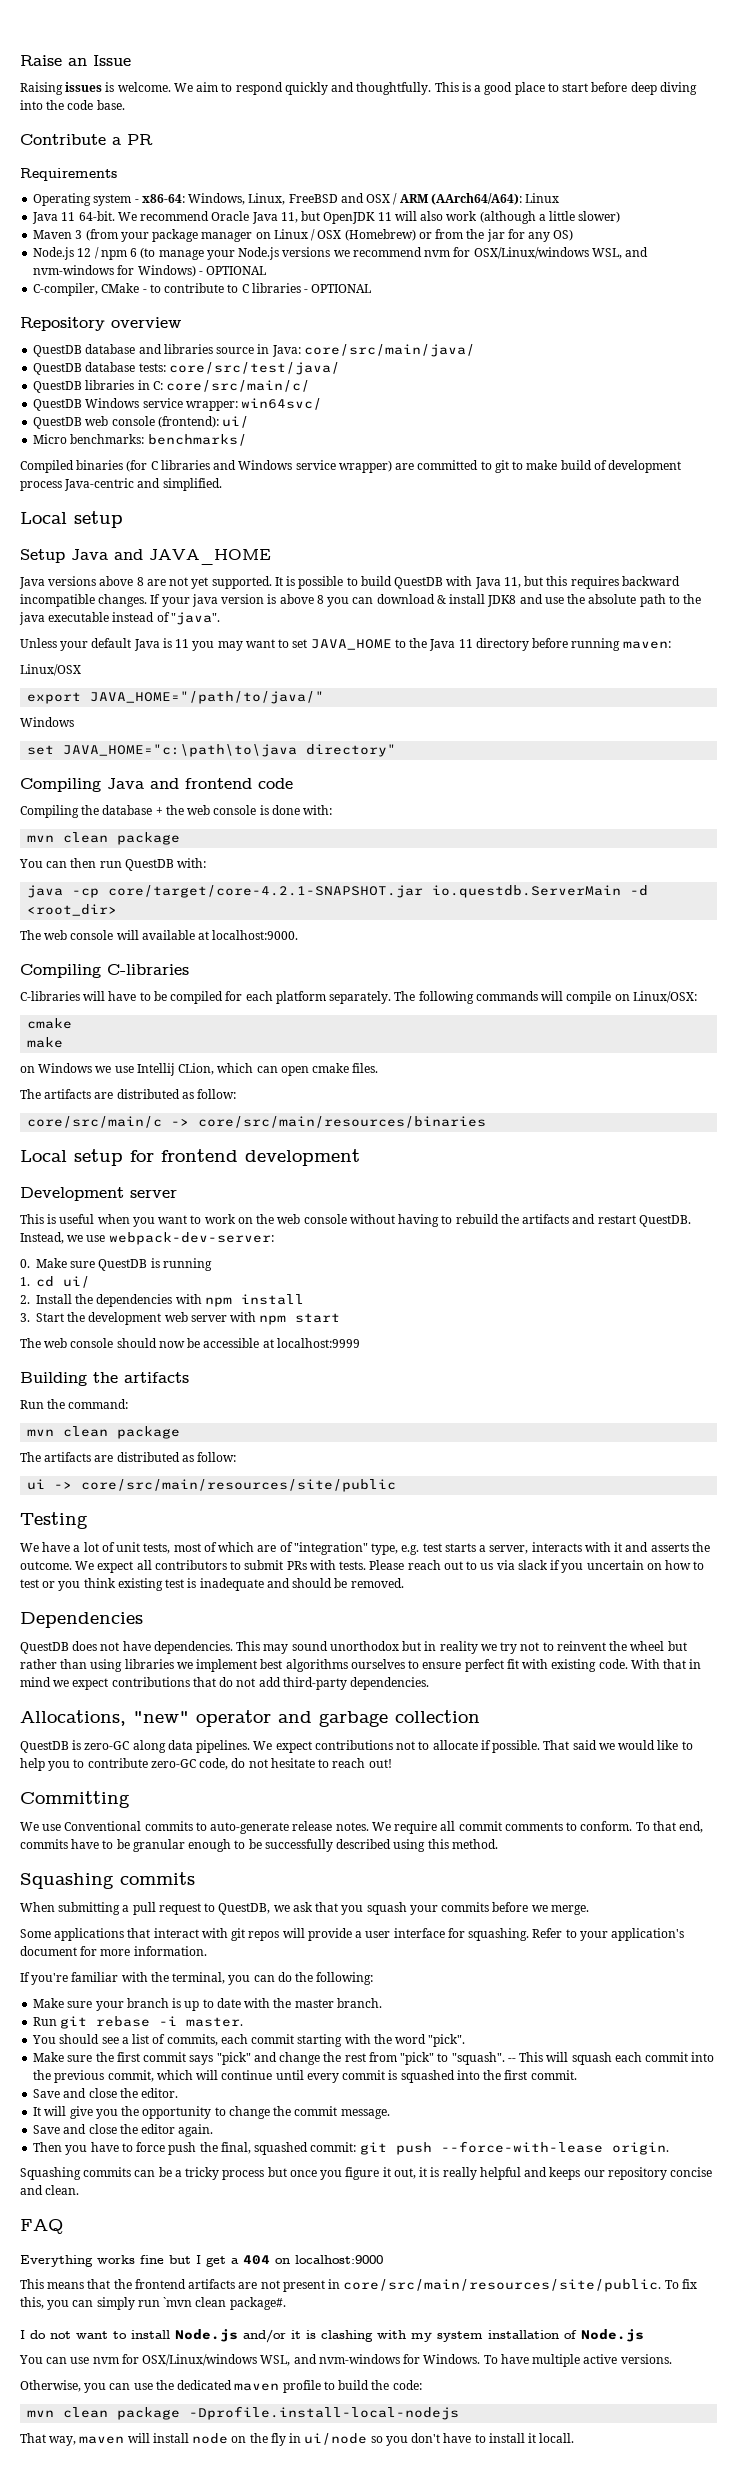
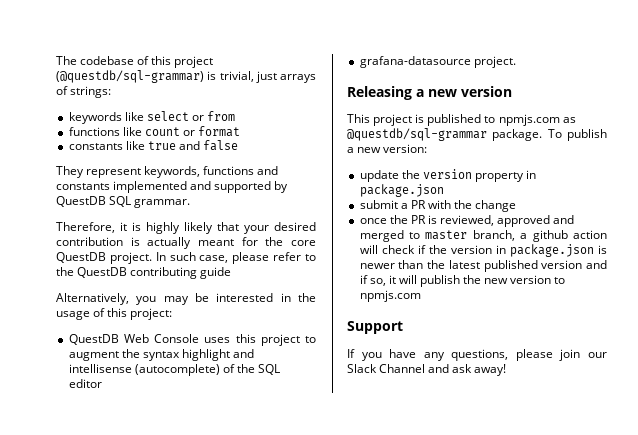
- Raise an Issue
- Raising issues is welcome. We aim to respond quickly and thoughtfully. This is a good place to start before deep diving into the code base.
- Contribute a PR
- Requirements
- Operating system - x86-64: Windows, Linux, FreeBSD and OSX / ARM (AArch64/A64): Linux
- Java 11 64-bit. We recommend Oracle Java 11, but OpenJDK 11 will also work (although a little slower)
- Maven 3 (from your package manager on Linux / OSX (Homebrew) or from the jar for any OS)
- Node.js 12 / npm 6 (to manage your Node.js versions we recommend nvm for OSX/Linux/windows WSL, and nvm-windows for Windows) - OPTIONAL
- C-compiler, CMake - to contribute to C libraries - OPTIONAL
- Repository overview
- QuestDB database and libraries source in Java: core/src/main/java/
- QuestDB database tests: core/src/test/java/
- QuestDB libraries in C: core/src/main/c/
- QuestDB Windows service wrapper: win64svc/
- QuestDB web console (frontend): ui/
- Micro benchmarks: benchmarks/
- Compiled binaries (for C libraries and Windows service wrapper) are committed to git to make build of development process Java-centric and simplified.
- Local setup
- Setup Java and JAVA_HOME
- Java versions above 8 are not yet supported. It is possible to build QuestDB with Java 11, but this requires backward incompatible changes. If your java version is above 8 you can download & install JDK8 and use the absolute path to the java executable instead of "java".
- Unless your default Java is 11 you may want to set JAVA_HOME to the Java 11 directory before running maven:
- Linux/OSX
- export JAVA_HOME="/path/to/java/"
- Windows
- set JAVA_HOME="c:\path\to\java directory"
- Compiling Java and frontend code
- Compiling the database + the web console is done with:
- mvn clean package
- You can then run QuestDB with:
- java -cp core/target/core-4.2.1-SNAPSHOT.jar io.questdb.ServerMain -d <root_dir>
- The web console will available at localhost:9000.
- Compiling C-libraries
- C-libraries will have to be compiled for each platform separately. The following commands will compile on Linux/OSX:
- cmake
- make
- on Windows we use Intellij CLion, which can open cmake files.
- The artifacts are distributed as follow:
- core/src/main/c -> core/src/main/resources/binaries
- Local setup for frontend development
- Development server
- This is useful when you want to work on the web console without having to rebuild the artifacts and restart QuestDB. Instead, we use webpack-dev-server:
- 0. Make sure QuestDB is running
- 1. cd ui/
- 2. Install the dependencies with npm install
- 3. Start the development web server with npm start
- The web console should now be accessible at localhost:9999
- Building the artifacts
- Run the command:
- mvn clean package
- The artifacts are distributed as follow:
- ui -> core/src/main/resources/site/public
- Testing
- We have a lot of unit tests, most of which are of "integration" type, e.g. test starts a server, interacts with it and asserts the outcome. We expect all contributors to submit PRs with tests. Please reach out to us via slack if you uncertain on how to test or you think existing test is inadequate and should be removed.
- Dependencies
- QuestDB does not have dependencies. This may sound unorthodox but in reality we try not to reinvent the wheel but rather than using libraries we implement best algorithms ourselves to ensure perfect fit with existing code. With that in mind we expect contributions that do not add third-party dependencies.
- Allocations, "new" operator and garbage collection
- QuestDB is zero-GC along data pipelines. We expect contributions not to allocate if possible. That said we would like to help you to contribute zero-GC code, do not hesitate to reach out!
- Committing
- We use Conventional commits to auto-generate release notes. We require all commit comments to conform. To that end, commits have to be granular enough to be successfully described using this method.
- Squashing commits
- When submitting a pull request to QuestDB, we ask that you squash your commits before we merge.
- Some applications that interact with git repos will provide a user interface for squashing. Refer to your application's document for more information.
- If you're familiar with the terminal, you can do the following:
- Make sure your branch is up to date with the master branch.
- Run git rebase -i master.
- You should see a list of commits, each commit starting with the word "pick".
- Make sure the first commit says "pick" and change the rest from "pick" to "squash". -- This will squash each commit into the previous commit, which will continue until every commit is squashed into the first commit.
- Save and close the editor.
- It will give you the opportunity to change the commit message.
- Save and close the editor again.
- Then you have to force push the final, squashed commit: git push --force-with-lease origin.
- Squashing commits can be a tricky process but once you figure it out, it is really helpful and keeps our repository concise and clean.
- FAQ
- Everything works fine but I get a 404 on localhost:9000
- This means that the frontend artifacts are not present in core/src/main/resources/site/public. To fix this, you can simply run `mvn clean package#.
- I do not want to install Node.js and/or it is clashing with my system installation of Node.js
- You can use nvm for OSX/Linux/windows WSL, and nvm-windows for Windows. To have multiple active versions.
- Otherwise, you can use the dedicated maven profile to build the code:
- mvn clean package -Dprofile.install-local-nodejs
- That way, maven will install node on the fly in ui/node so you don't have to install it locall.
+ The codebase of this project (@questdb/sql-grammar) is trivial, just arrays of strings:
+ keywords like select or from
+ functions like count or format
+ constants like true and false
+ They represent keywords, functions and constants implemented and supported by QuestDB SQL grammar.
+ Therefore, it is highly likely that your desired contribution is actually meant for the core QuestDB project. In such case, please refer to the QuestDB contributing guide
+ Alternatively, you may be interested in the usage of this project:
+ QuestDB Web Console uses this project to augment the syntax highlight and intellisense (autocomplete) of the SQL editor
+ grafana-datasource project.
+ Releasing a new version
+ This project is published to npmjs.com as @questdb/sql-grammar package. To publish a new version:
+ update the version property in package.json
+ submit a PR with the change
+ once the PR is reviewed, approved and merged to master branch, a github action will check if the version in package.json is newer than the latest published version and if so, it will publish the new version to npmjs.com
+ Support
+ If you have any questions, please join our Slack Channel and ask away!

